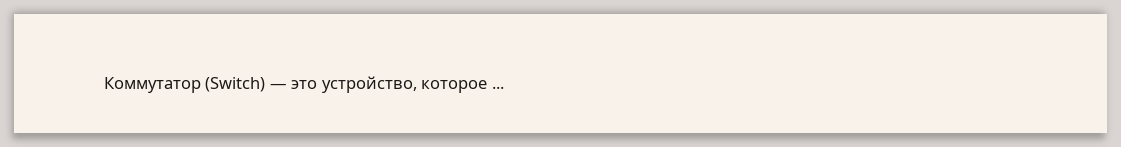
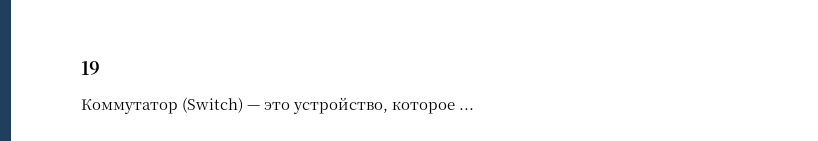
+ 19

